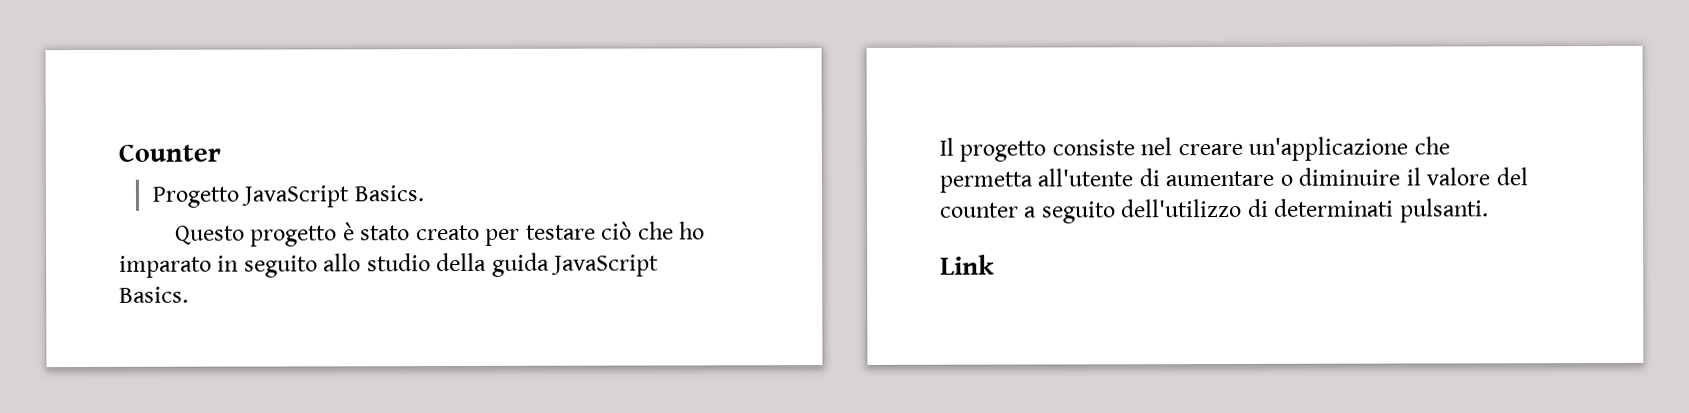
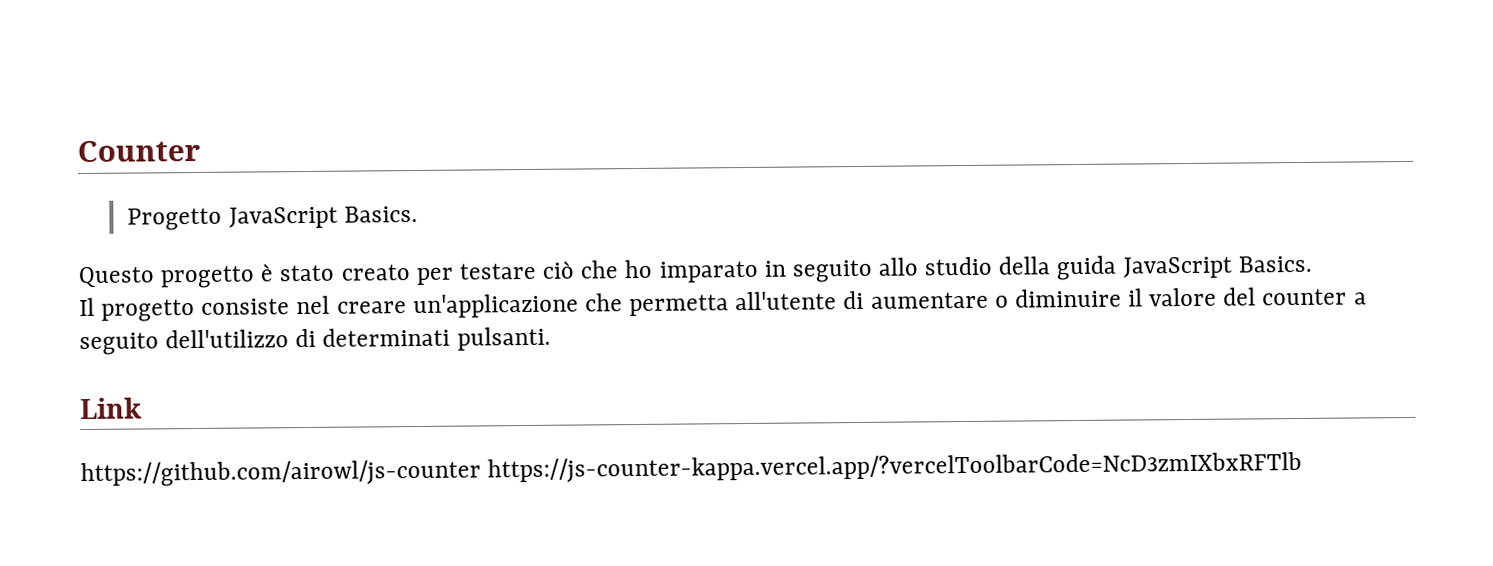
+ https://github.com/airowl/js-counter https://js-counter-kappa.vercel.app/?vercelToolbarCode=NcD3zmIXbxRFTlb

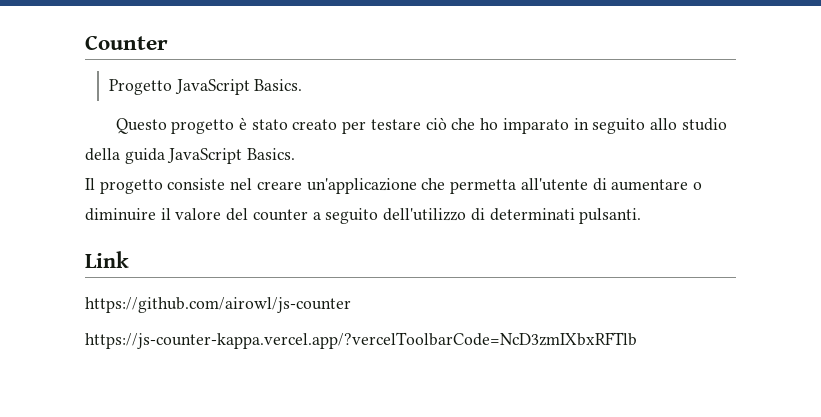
- https://github.com/airowl/js-counter https://js-counter-kappa.vercel.app/?vercelToolbarCode=NcD3zmIXbxRFTlb
+ https://github.com/airowl/js-counter
+ https://js-counter-kappa.vercel.app/?vercelToolbarCode=NcD3zmIXbxRFTlb

